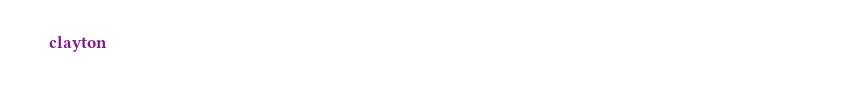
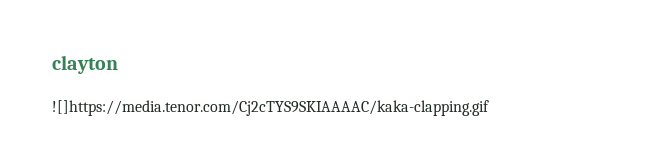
+ ![]https://media.tenor.com/Cj2cTYS9SKIAAAAC/kaka-clapping.gif

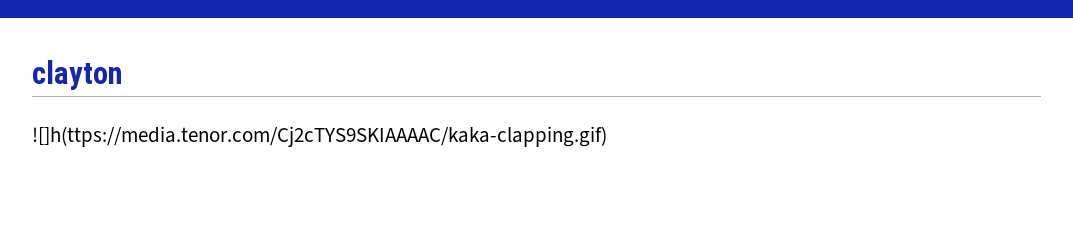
- ![]https://media.tenor.com/Cj2cTYS9SKIAAAAC/kaka-clapping.gif
+ ![]h(ttps://media.tenor.com/Cj2cTYS9SKIAAAAC/kaka-clapping.gif)

